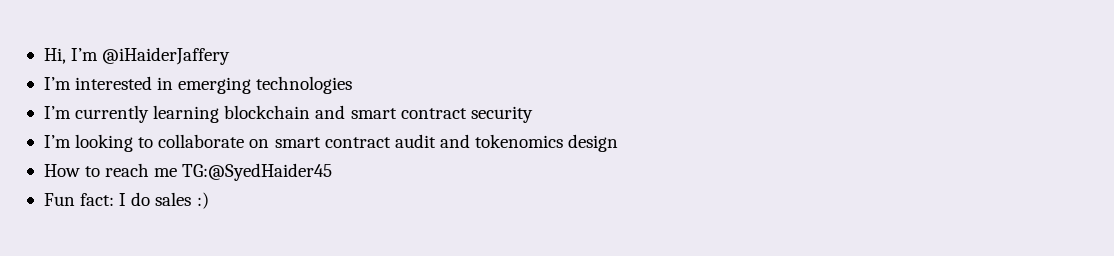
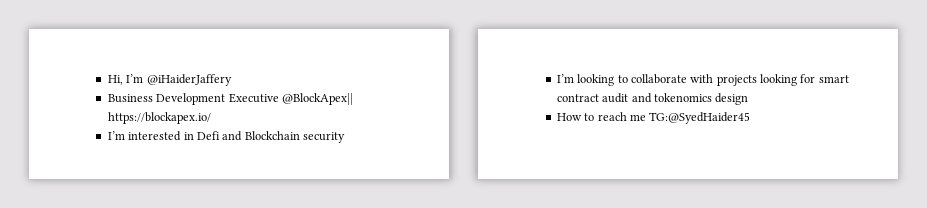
- I’m interested in emerging technologies
- I’m currently learning blockchain and smart contract security
+ Business Development Executive @BlockApex|| https://blockapex.io/
+ I’m interested in Defi and Blockchain security
- I’m looking to collaborate on smart contract audit and tokenomics design
+ I’m looking to collaborate with projects looking for smart contract audit and tokenomics design
- Fun fact: I do sales :)

